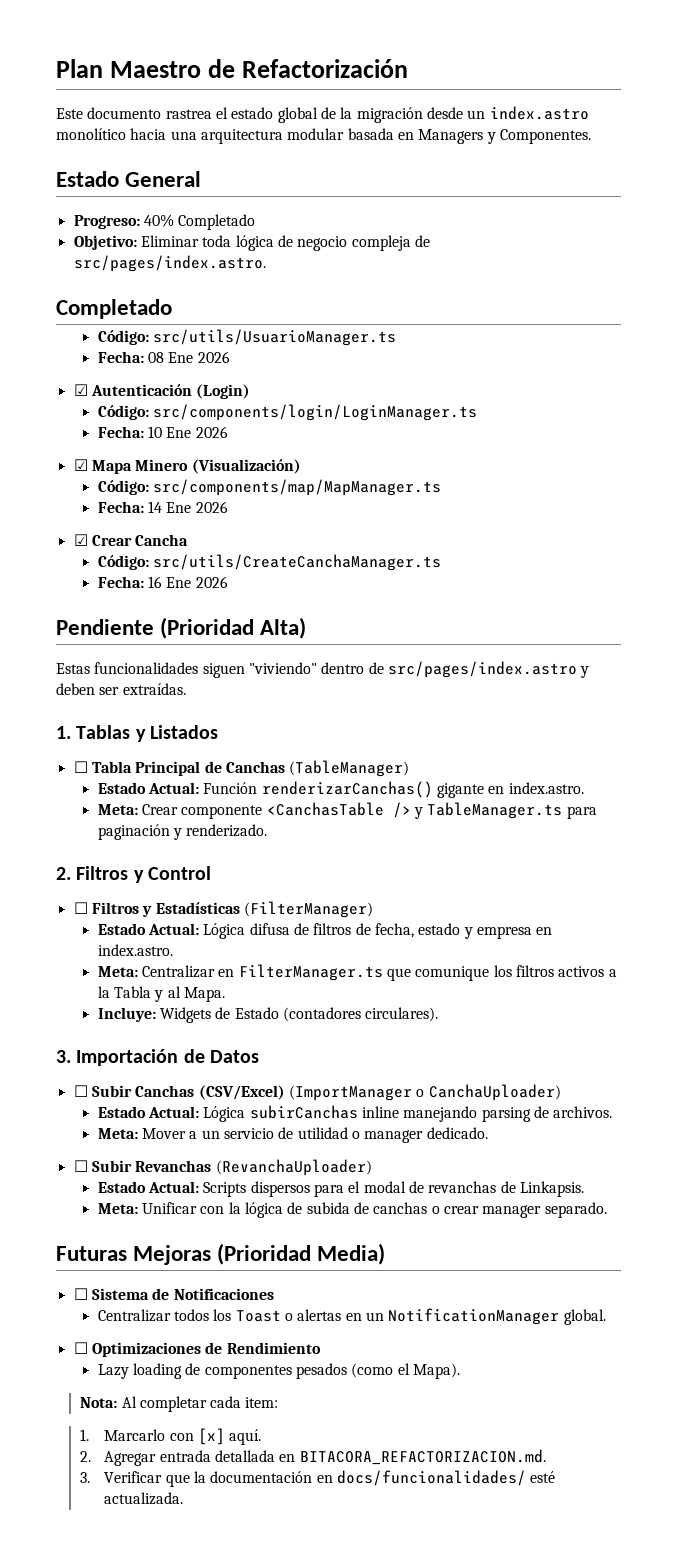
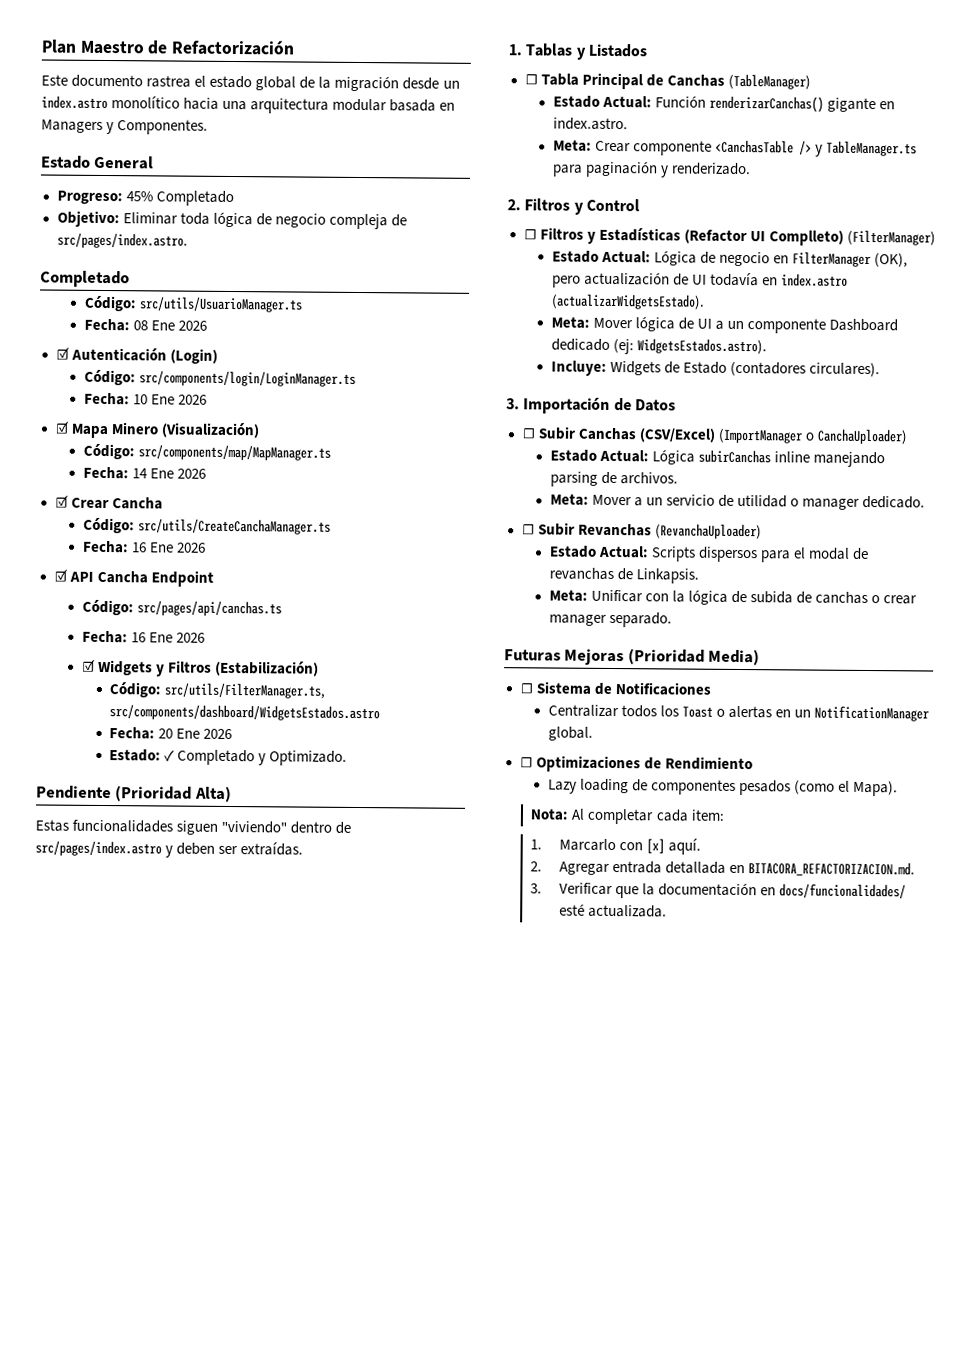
- Progreso: 40% Completado
+ Progreso: 45% Completado
+ ☑ API Cancha Endpoint
+ Código: src/pages/api/canchas.ts
+ Fecha: 16 Ene 2026
+ ☑ Widgets y Filtros (Estabilización)
+ Código: src/utils/FilterManager.ts, src/components/dashboard/WidgetsEstados.astro
+ Fecha: 20 Ene 2026
+ Estado: ✓ Completado y Optimizado.
- ☐ Filtros y Estadísticas (FilterManager)
+ ☐ Filtros y Estadísticas (Refactor UI Complleto) (FilterManager)
- Estado Actual: Lógica difusa de filtros de fecha, estado y empresa en index.astro.
- Meta: Centralizar en FilterManager.ts que comunique los filtros activos a la Tabla y al Mapa.
+ Estado Actual: Lógica de negocio en FilterManager (OK), pero actualización de UI todavía en index.astro (actualizarWidgetsEstado).
+ Meta: Mover lógica de UI a un componente Dashboard dedicado (ej: WidgetsEstados.astro).

